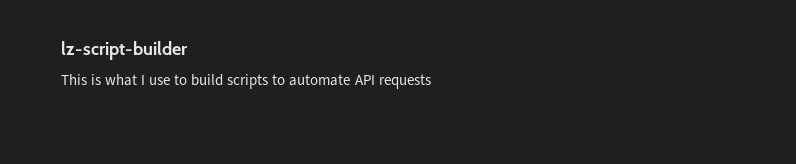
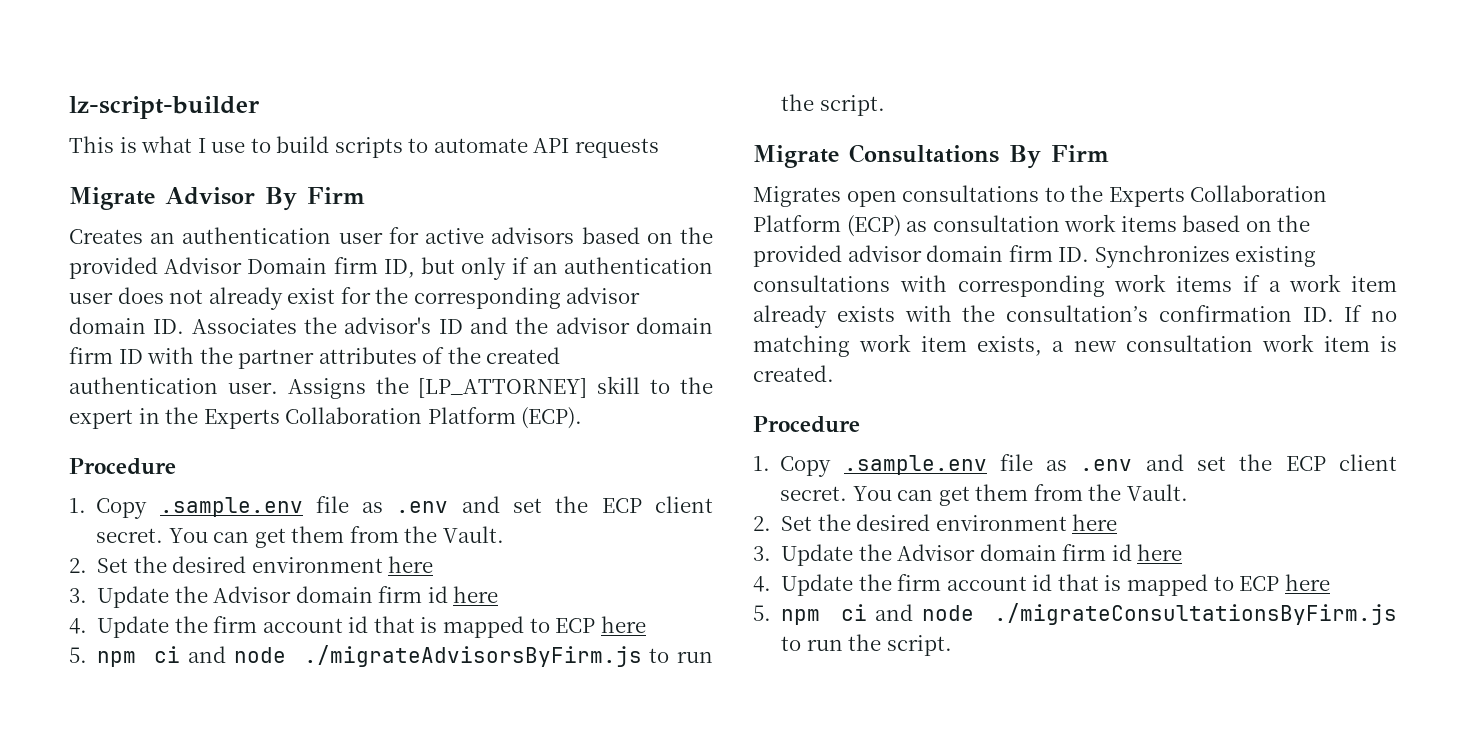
+ Migrate Advisor By Firm
+ Creates an authentication user for active advisors based on the provided Advisor Domain firm ID, but only if an authentication user does not already exist for the corresponding advisor domain ID. Associates the advisor's ID and the advisor domain firm ID with the partner attributes of the created authentication user. Assigns the [LP_ATTORNEY] skill to the expert in the Experts Collaboration Platform (ECP).
+ Procedure
+ 1. Copy .sample.env file as .env and set the ECP client secret. You can get them from the Vault.
+ 2. Set the desired environment here
+ 3. Update the Advisor domain firm id here
+ 4. Update the firm account id that is mapped to ECP here
+ 5. npm ci and node ./migrateAdvisorsByFirm.js to run the script.
+ Migrate Consultations By Firm
+ Migrates open consultations to the Experts Collaboration Platform (ECP) as consultation work items based on the provided advisor domain firm ID. Synchronizes existing consultations with corresponding work items if a work item already exists with the consultation’s confirmation ID. If no matching work item exists, a new consultation work item is created.
+ Procedure
+ 1. Copy .sample.env file as .env and set the ECP client secret. You can get them from the Vault.
+ 2. Set the desired environment here
+ 3. Update the Advisor domain firm id here
+ 4. Update the firm account id that is mapped to ECP here
+ 5. npm ci and node ./migrateConsultationsByFirm.js to run the script.

